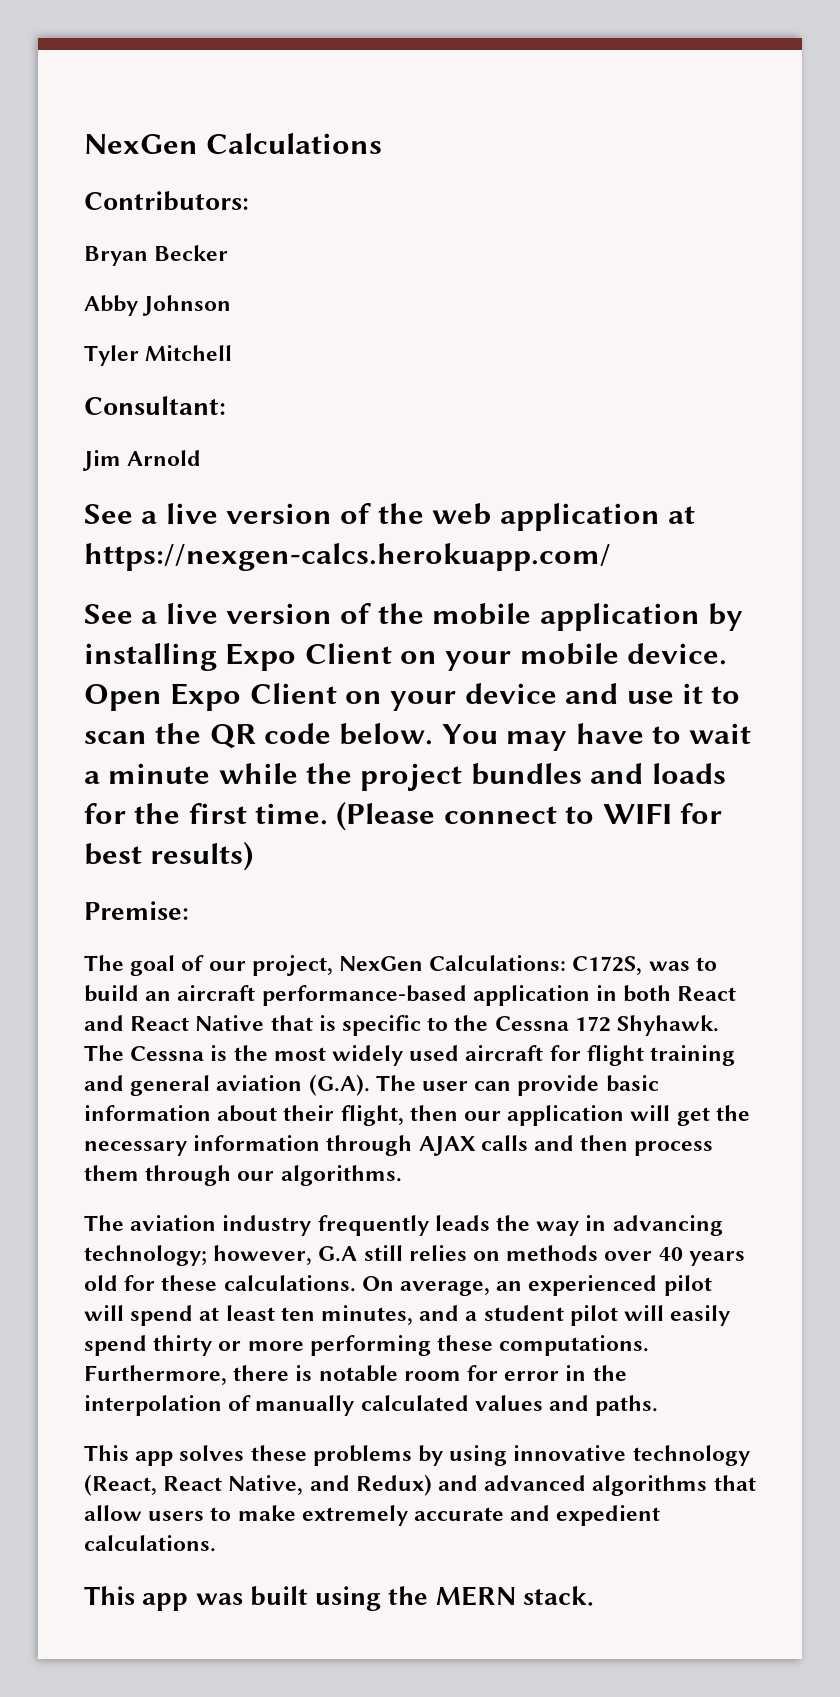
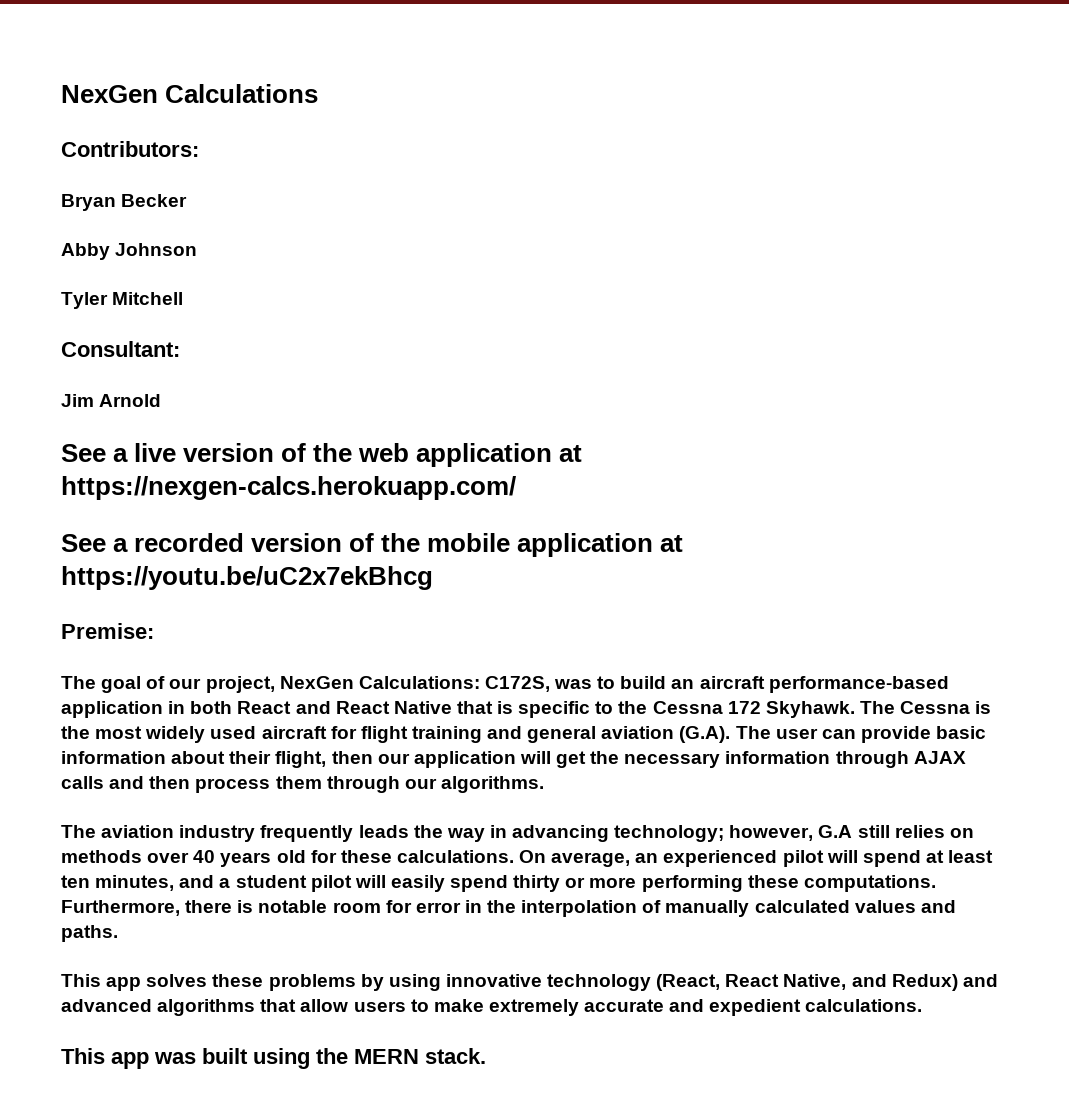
- See a live version of the mobile application by installing Expo Client on your mobile device. Open Expo Client on your device and use it to scan the QR code below. You may have to wait a minute while the project bundles and loads for the first time. (Please connect to WIFI for best results)
+ See a recorded version of the mobile application at https://youtu.be/uC2x7ekBhcg
- The goal of our project, NexGen Calculations: C172S, was to build an aircraft performance-based application in both React and React Native that is specific to the Cessna 172 Shyhawk.
+ The goal of our project, NexGen Calculations: C172S, was to build an aircraft performance-based application in both React and React Native that is specific to the Cessna 172 Skyhawk.

